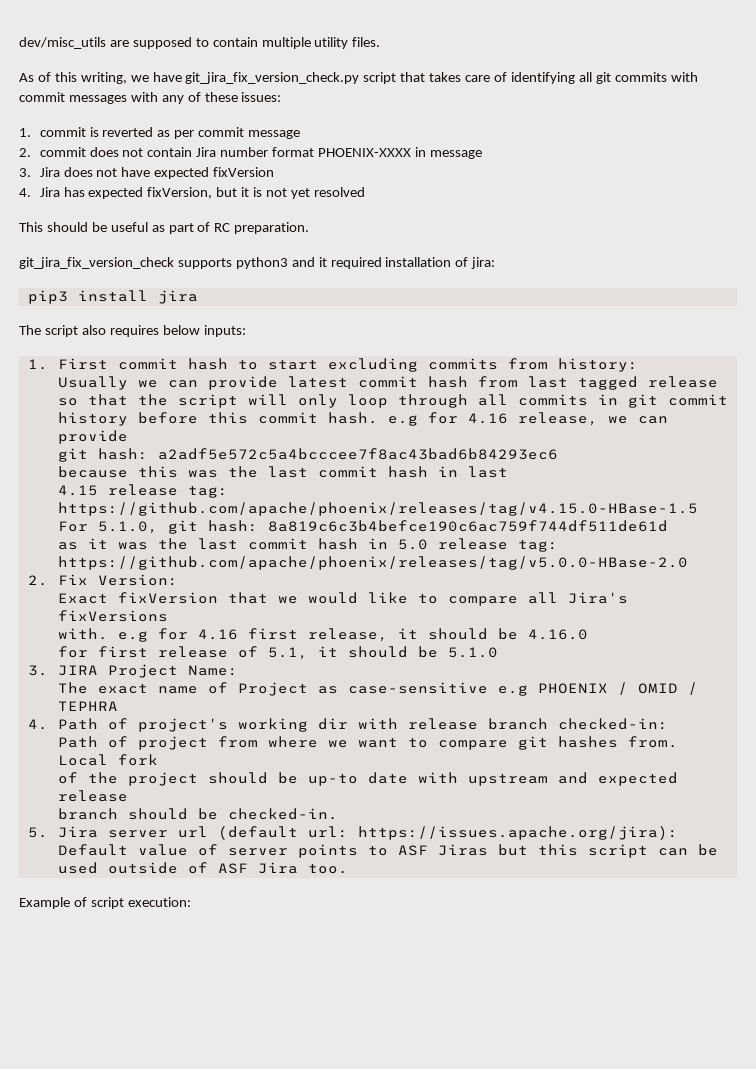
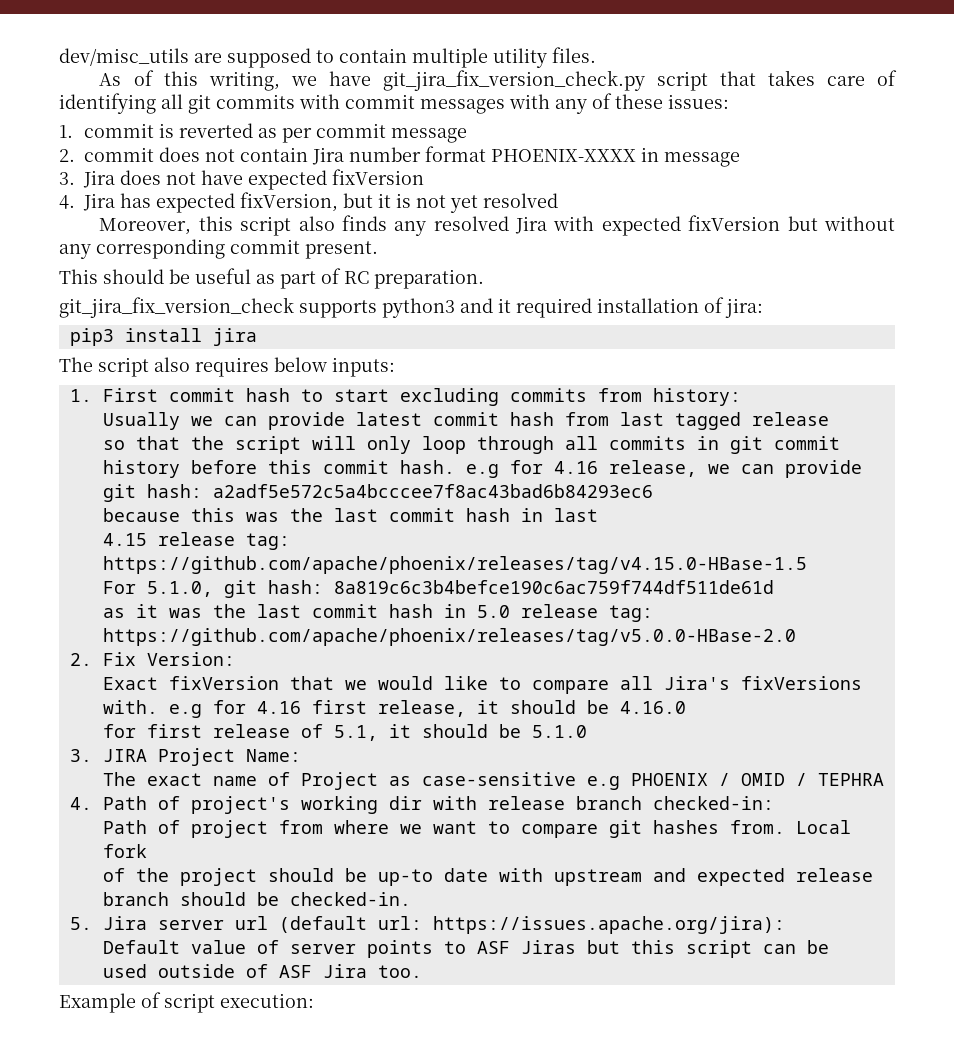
+ Moreover, this script also finds any resolved Jira with expected fixVersion but without any corresponding commit present.

